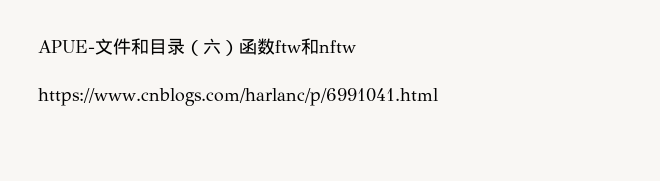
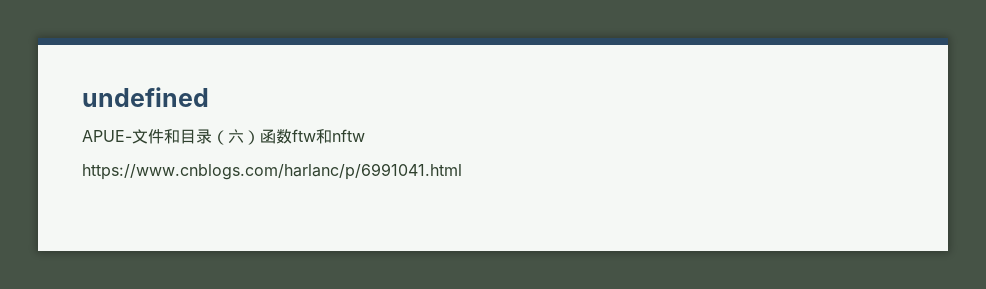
+ undefined

